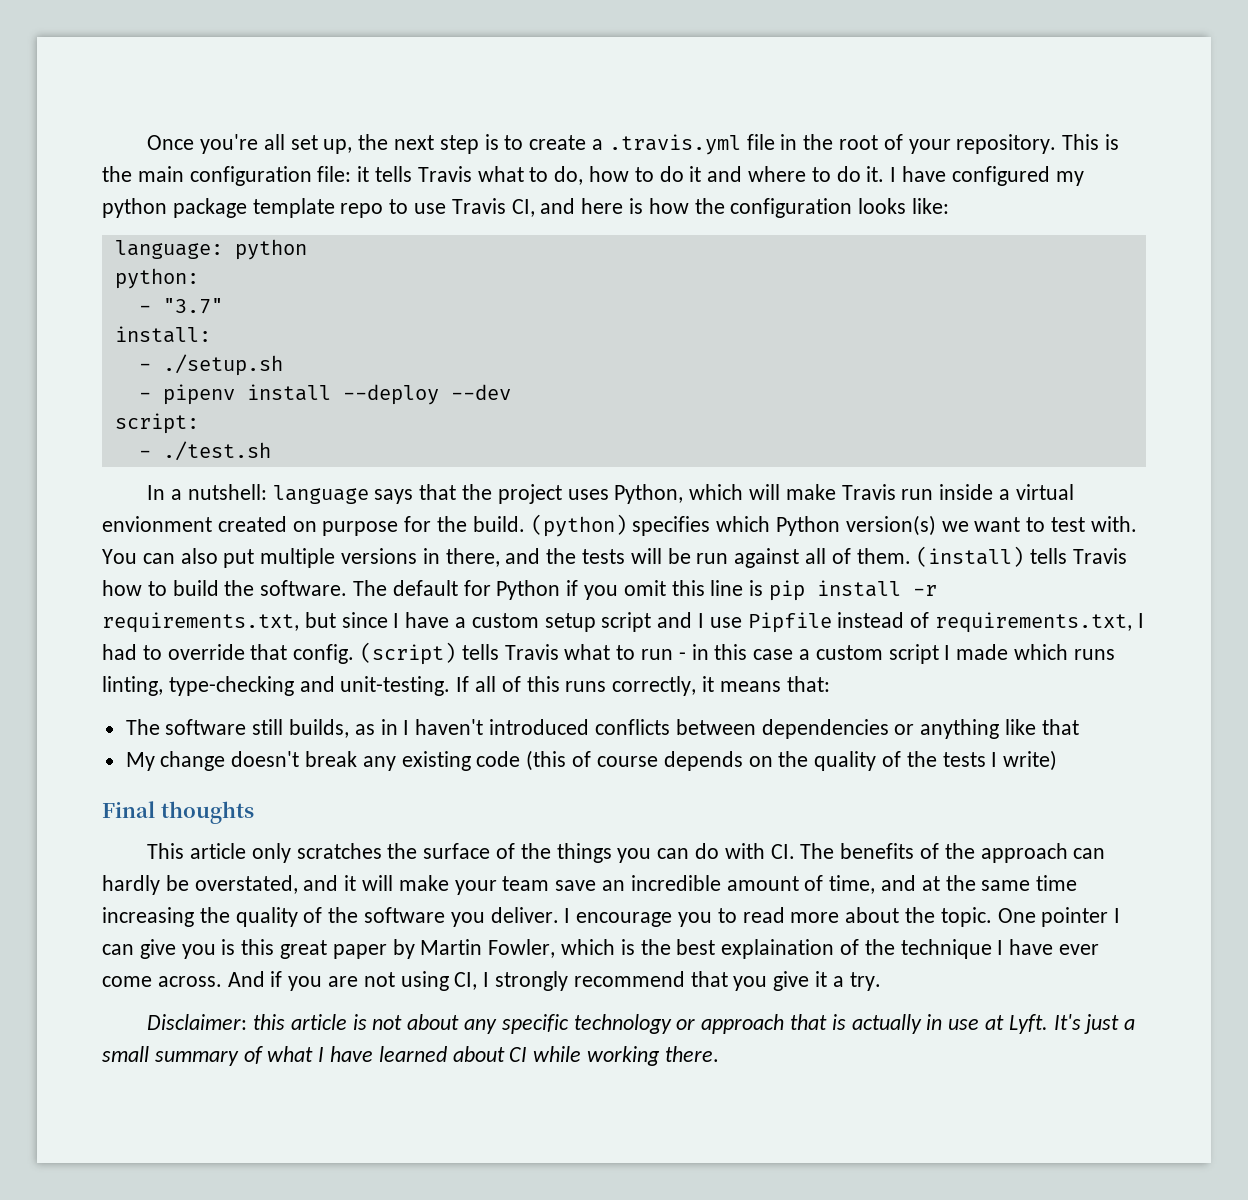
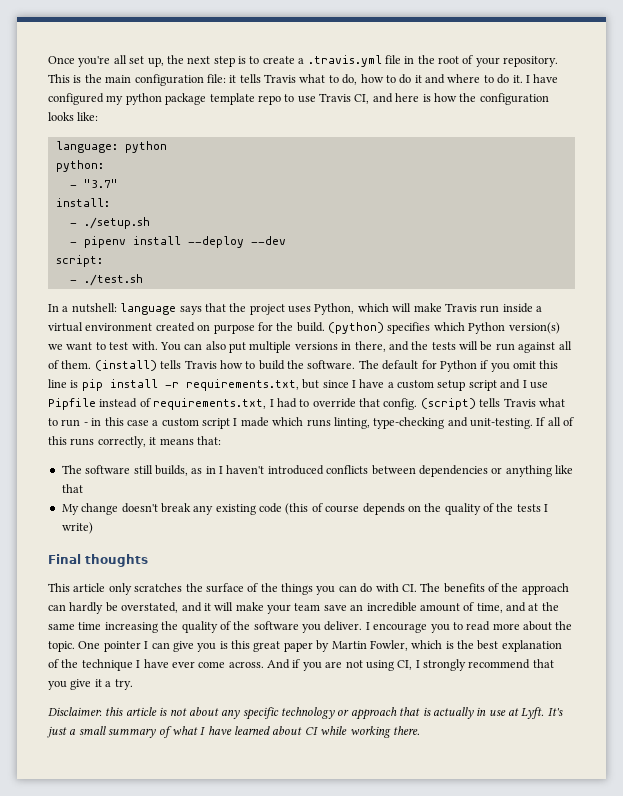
- In a nutshell: language says that the project uses Python, which will make Travis run inside a virtual envionment created on purpose for the build.
+ In a nutshell: language says that the project uses Python, which will make Travis run inside a virtual environment created on purpose for the build.
- One pointer I can give you is this great paper by Martin Fowler, which is the best explaination of the technique I have ever come across.
+ One pointer I can give you is this great paper by Martin Fowler, which is the best explanation of the technique I have ever come across.

